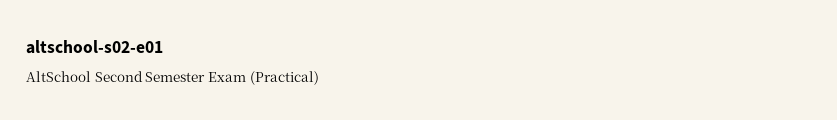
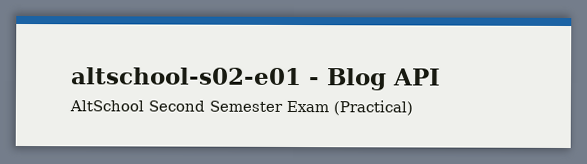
- altschool-s02-e01
+ altschool-s02-e01 - Blog API

